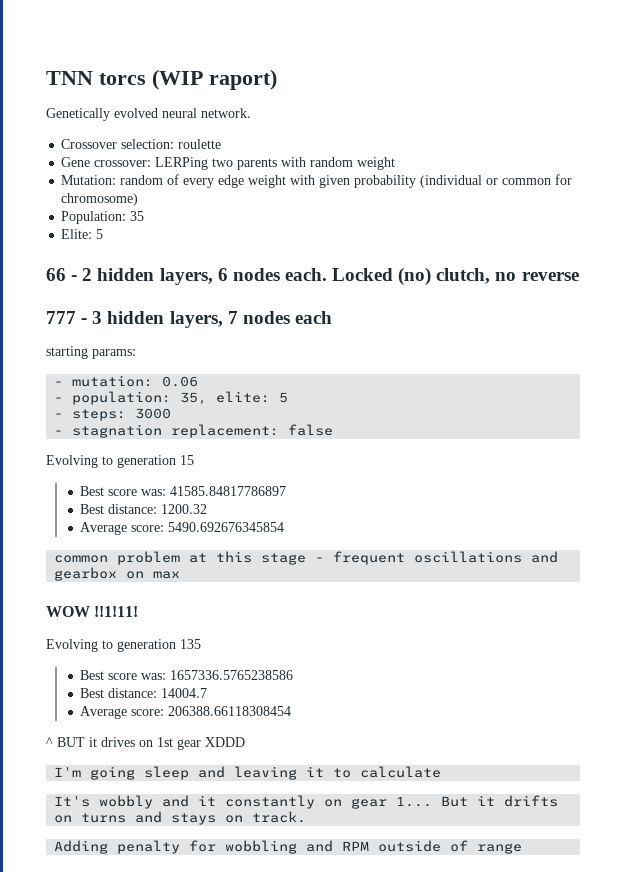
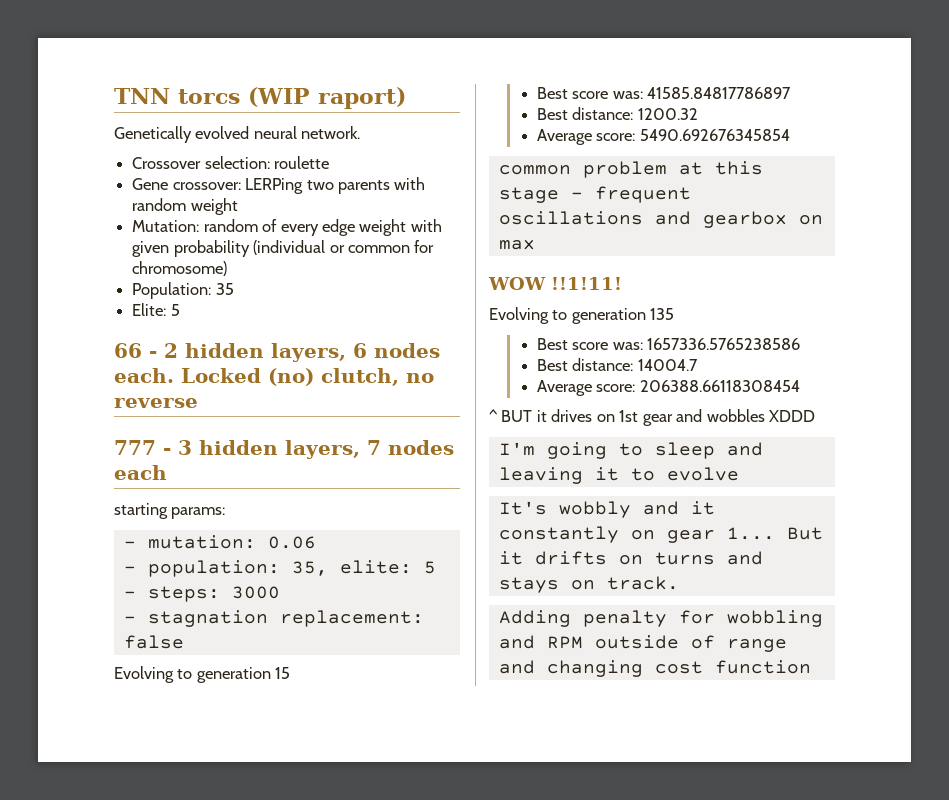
- ^ BUT it drives on 1st gear XDDD
+ ^ BUT it drives on 1st gear and wobbles XDDD
- I'm going sleep and leaving it to calculate
+ I'm going to sleep and leaving it to evolve
- Adding penalty for wobbling and RPM outside of range
+ Adding penalty for wobbling and RPM outside of range and changing cost function

